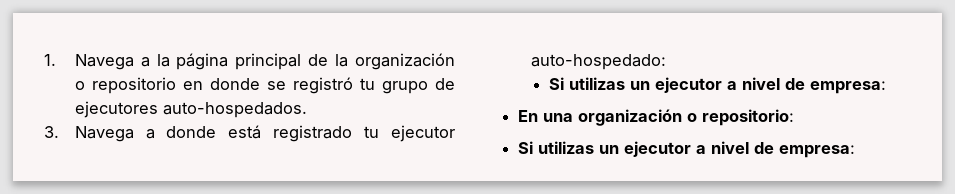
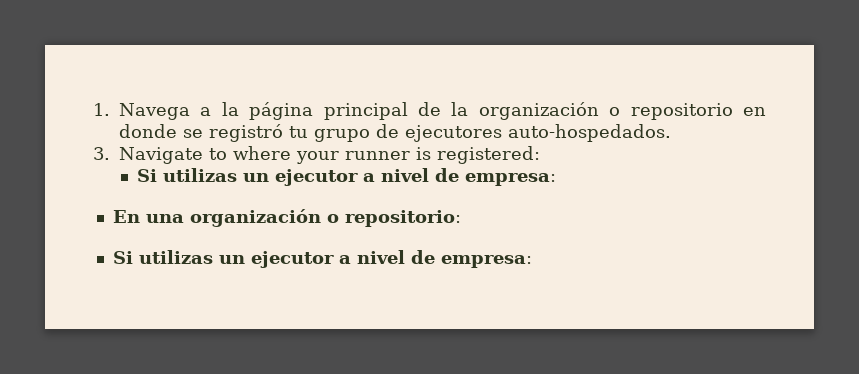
- 3. Navega a donde está registrado tu ejecutor auto-hospedado:
+ 3. Navigate to where your runner is registered:

